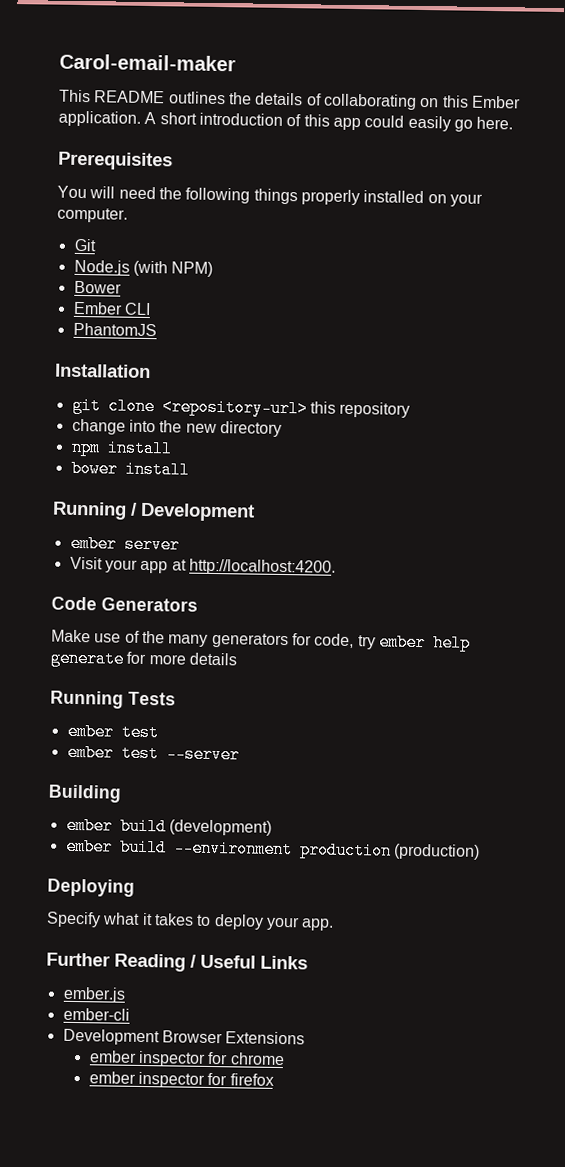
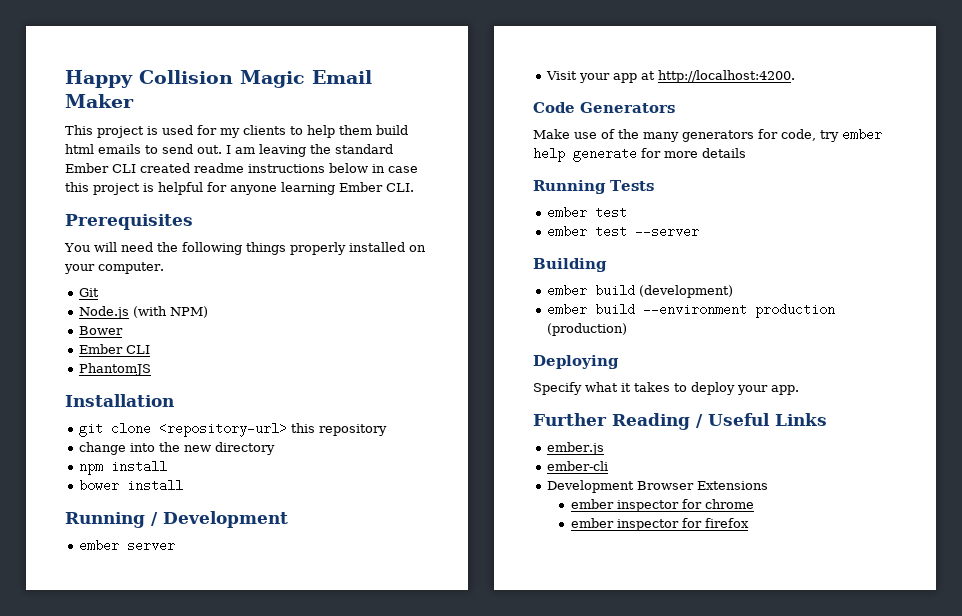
- Carol-email-maker
- This README outlines the details of collaborating on this Ember application. A short introduction of this app could easily go here.
+ Happy Collision Magic Email Maker
+ This project is used for my clients to help them build html emails to send out. I am leaving the standard Ember CLI created readme instructions below in case this project is helpful for anyone learning Ember CLI.

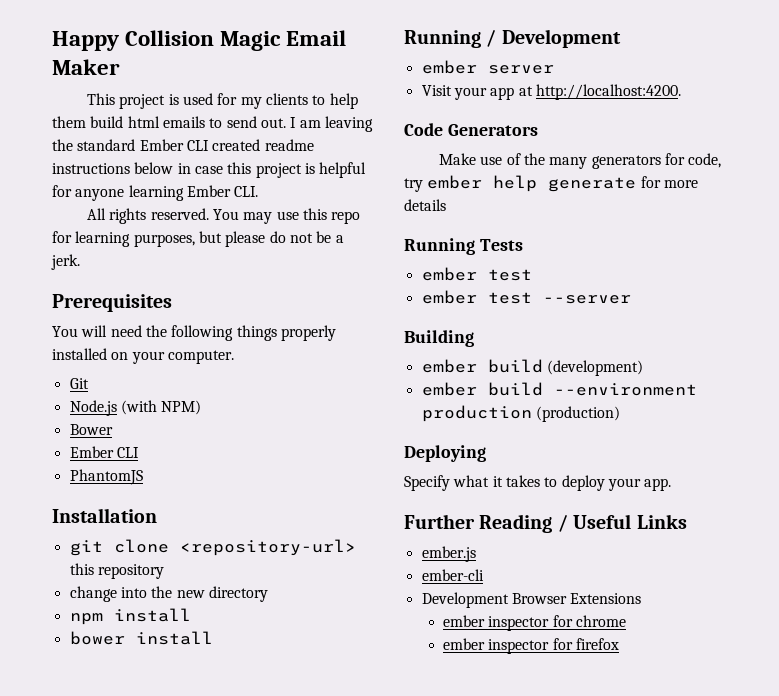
+ All rights reserved. You may use this repo for learning purposes, but please do not be a jerk.

